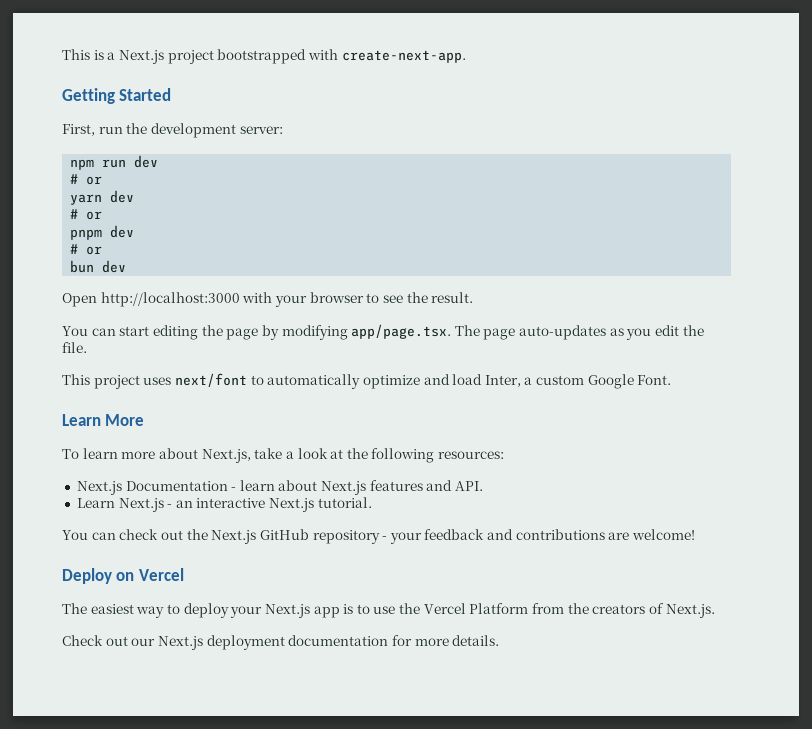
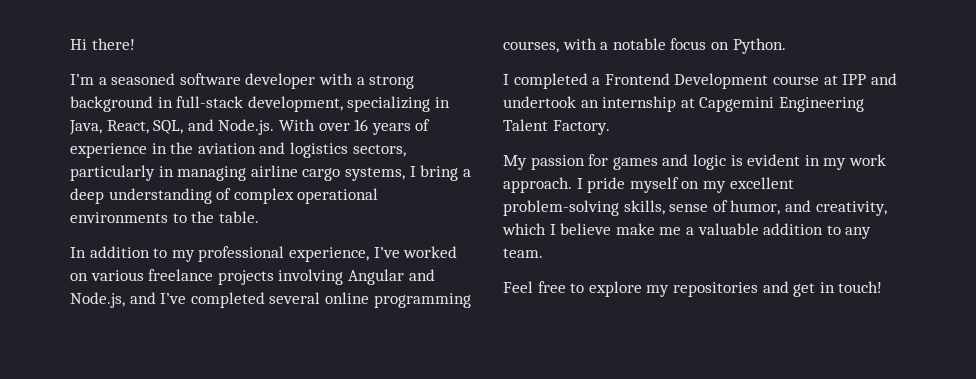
- This is a Next.js project bootstrapped with create-next-app.
- Getting Started
- First, run the development server:
- npm run dev
- # or
- yarn dev
- # or
- pnpm dev
- # or
- bun dev
- Open http://localhost:3000 with your browser to see the result.
- You can start editing the page by modifying app/page.tsx. The page auto-updates as you edit the file.
- This project uses next/font to automatically optimize and load Inter, a custom Google Font.
- Learn More
- To learn more about Next.js, take a look at the following resources:
- Next.js Documentation - learn about Next.js features and API.
- Learn Next.js - an interactive Next.js tutorial.
- You can check out the Next.js GitHub repository - your feedback and contributions are welcome!
- Deploy on Vercel
- The easiest way to deploy your Next.js app is to use the Vercel Platform from the creators of Next.js.
- Check out our Next.js deployment documentation for more details.
+ Hi there!
+ I’m a seasoned software developer with a strong background in full-stack development, specializing in Java, React, SQL, and Node.js. With over 16 years of experience in the aviation and logistics sectors, particularly in managing airline cargo systems, I bring a deep understanding of complex operational environments to the table.
+ In addition to my professional experience, I’ve worked on various freelance projects involving Angular and Node.js, and I’ve completed several online programming courses, with a notable focus on Python.
+ I completed a Frontend Development course at IPP and undertook an internship at Capgemini Engineering Talent Factory.
+ My passion for games and logic is evident in my work approach. I pride myself on my excellent problem-solving skills, sense of humor, and creativity, which I believe make me a valuable addition to any team.
+ Feel free to explore my repositories and get in touch!

